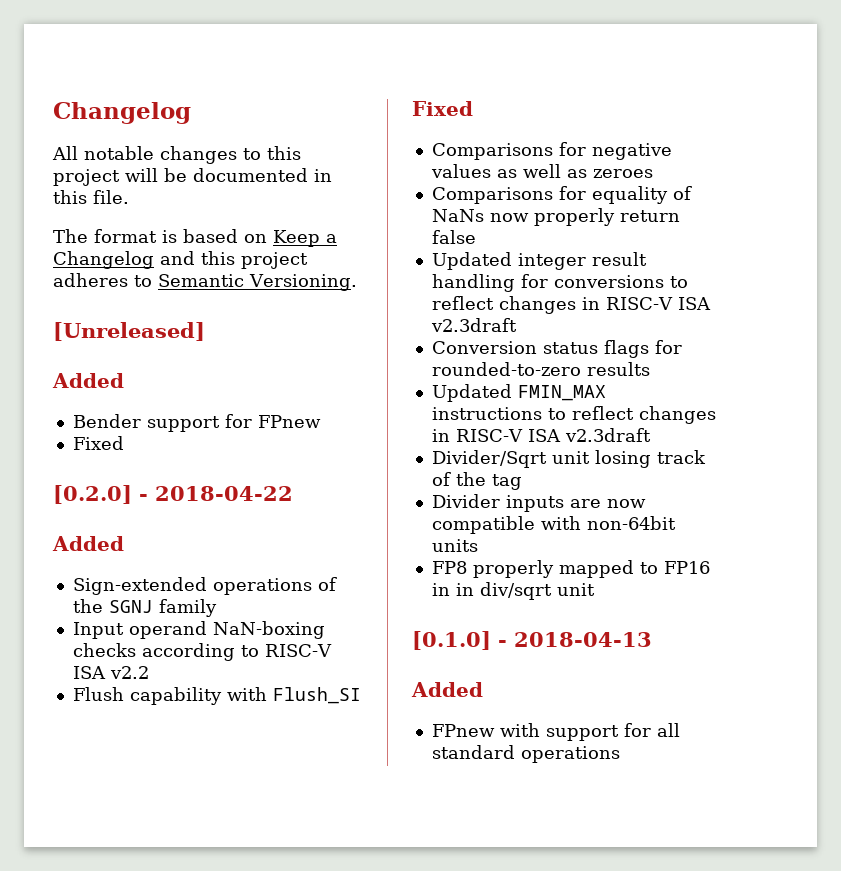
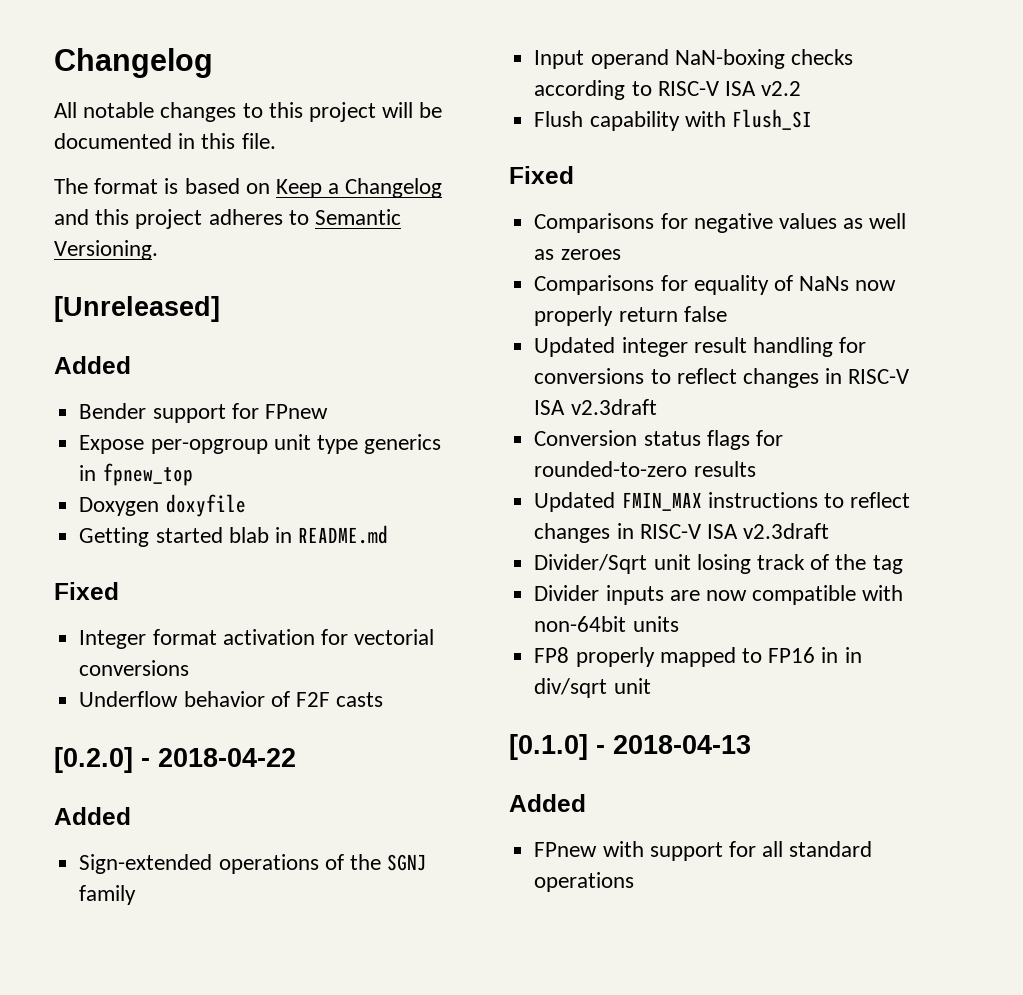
  Bender support for FPnew
+ Expose per-opgroup unit type generics in fpnew_top
+ Doxygen doxyfile
+ Getting started blab in README.md
  Fixed
+ Integer format activation for vectorial conversions
+ Underflow behavior of F2F casts

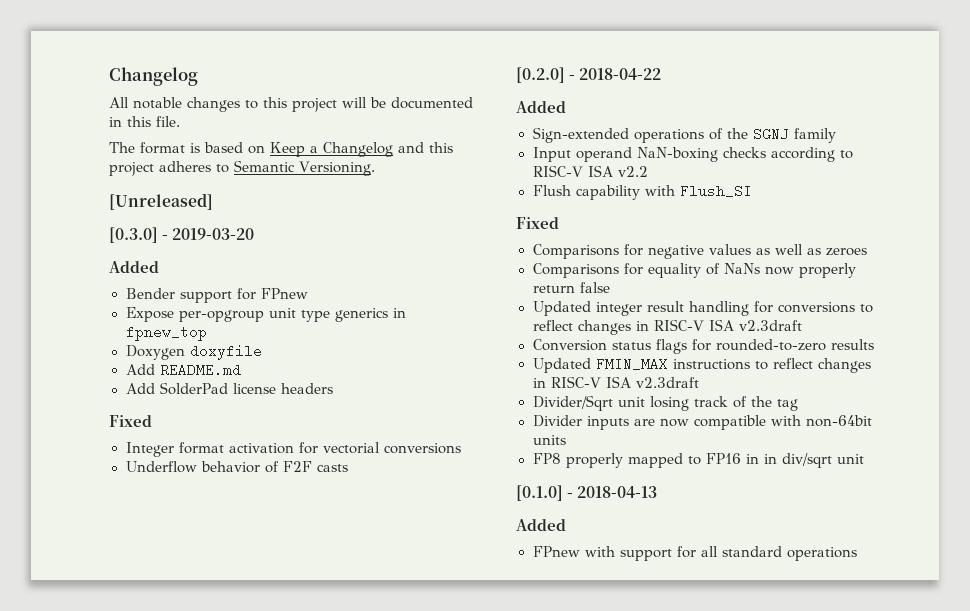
+ [0.3.0] - 2019-03-20
- Getting started blab in README.md
+ Add README.md
+ Add SolderPad license headers

